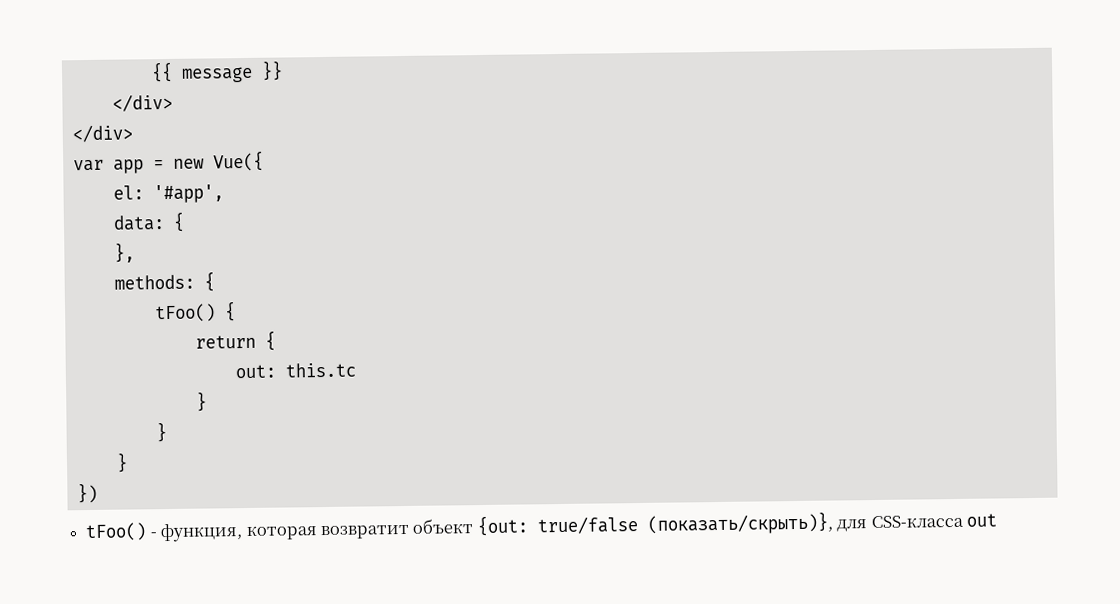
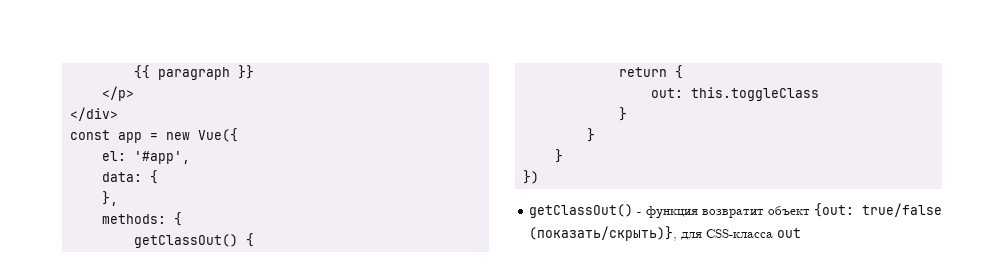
- {{ message }}
+ {{ paragraph }}
+ </p>
  </div>
- </div>
- var app = new Vue({
+ const app = new Vue({
- tFoo() {
+ getClassOut() {
- out: this.tc
+ out: this.toggleClass
- tFoo() - функция, которая возвратит объект {out: true/false (показать/скрыть)}, для CSS-класса out
+ getClassOut() - функция возвратит объект {out: true/false (показать/скрыть)}, для CSS-класса out

